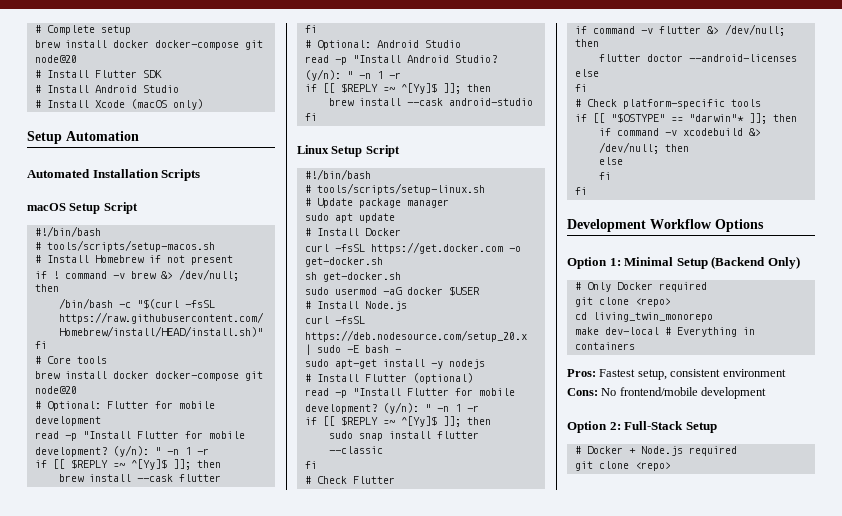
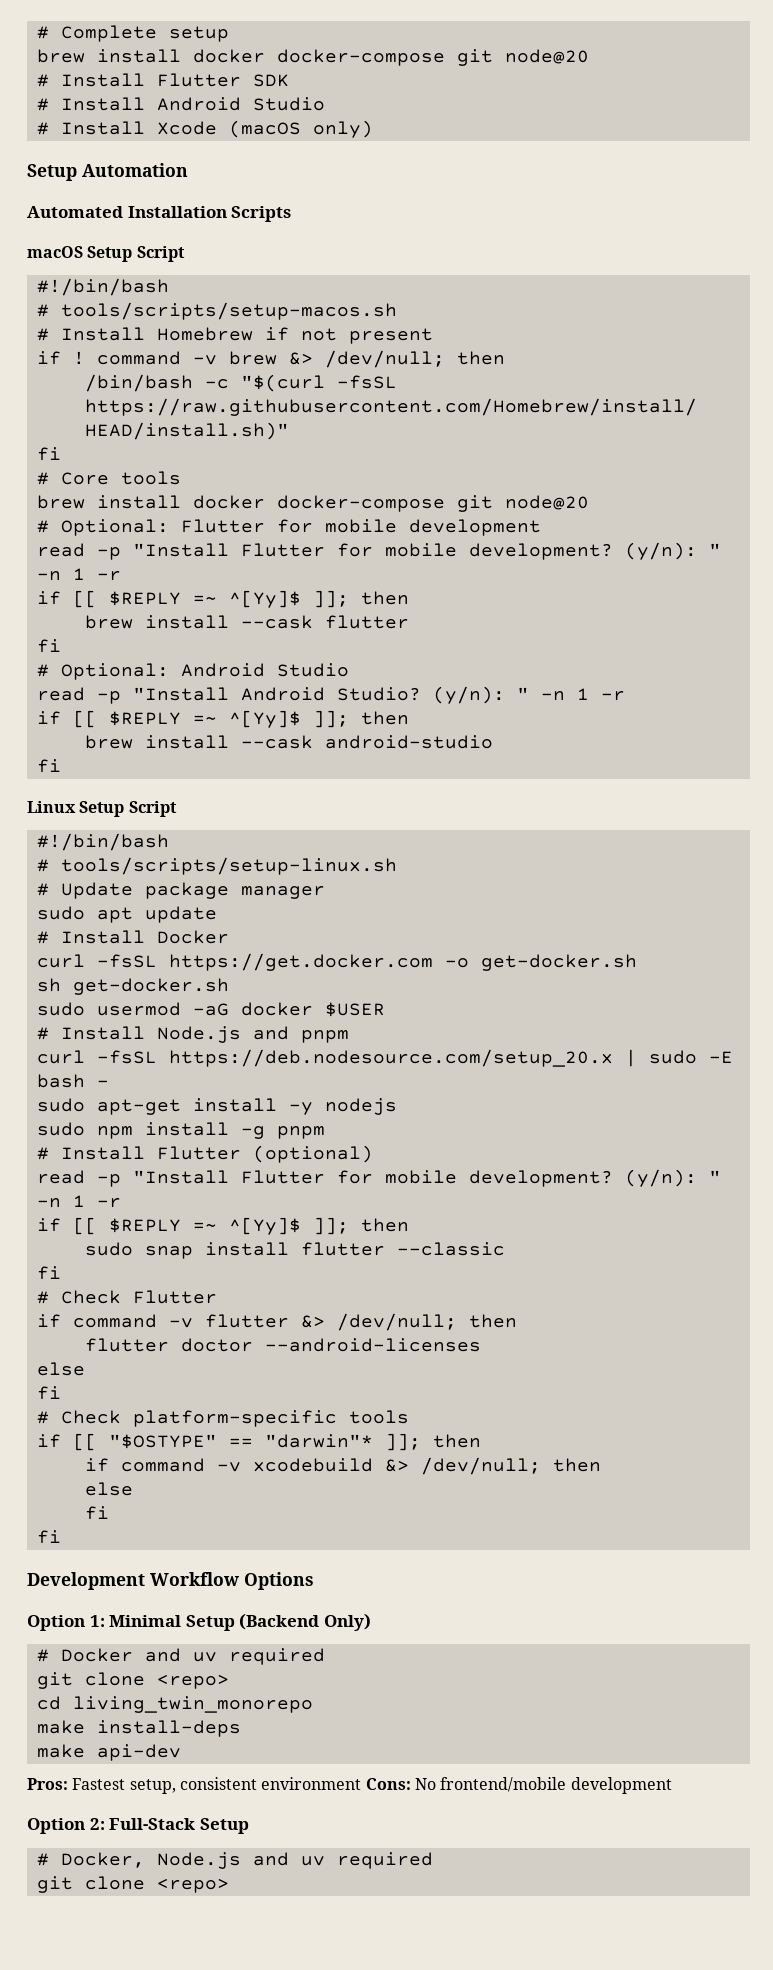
- # Install Node.js
+ # Install Node.js and pnpm
+ sudo npm install -g pnpm
- # Only Docker required
+ # Docker and uv required
- make dev-local # Everything in containers
+ make install-deps
+ make api-dev
- # Docker + Node.js required
+ # Docker, Node.js and uv required

